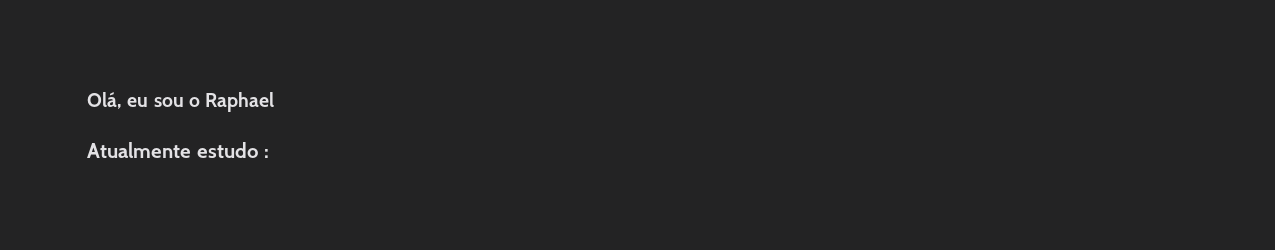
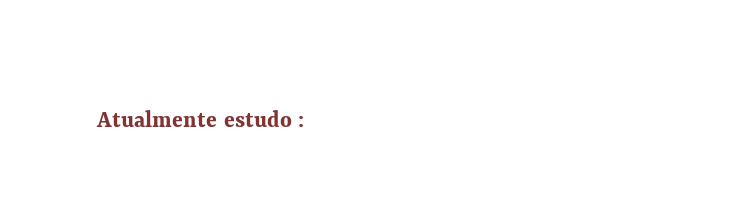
- Olá, eu sou o Raphael

